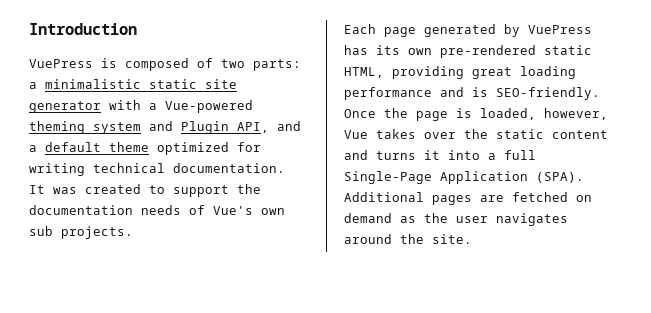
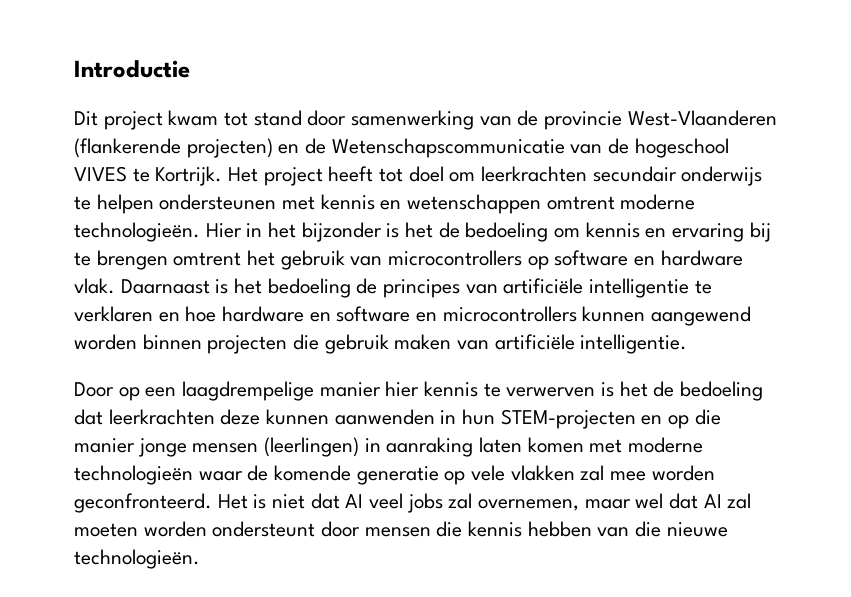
- Introduction
- VuePress is composed of two parts: a minimalistic static site generator with a Vue-powered theming system and Plugin API, and a default theme optimized for writing technical documentation. It was created to support the documentation needs of Vue's own sub projects.
- Each page generated by VuePress has its own pre-rendered static HTML, providing great loading performance and is SEO-friendly. Once the page is loaded, however, Vue takes over the static content and turns it into a full Single-Page Application (SPA). Additional pages are fetched on demand as the user navigates around the site.
+ Introductie
+ Dit project kwam tot stand door samenwerking van de provincie West-Vlaanderen (flankerende projecten) en de Wetenschapscommunicatie van de hogeschool VIVES te Kortrijk. Het project heeft tot doel om leerkrachten secundair onderwijs te helpen ondersteunen met kennis en wetenschappen omtrent moderne technologieën. Hier in het bijzonder is het de bedoeling om kennis en ervaring bij te brengen omtrent het gebruik van microcontrollers op software en hardware vlak. Daarnaast is het bedoeling de principes van artificiële intelligentie te verklaren en hoe hardware en software en microcontrollers kunnen aangewend worden binnen projecten die gebruik maken van artificiële intelligentie.
+ Door op een laagdrempelige manier hier kennis te verwerven is het de bedoeling dat leerkrachten deze kunnen aanwenden in hun STEM-projecten en op die manier jonge mensen (leerlingen) in aanraking laten komen met moderne technologieën waar de komende generatie op vele vlakken zal mee worden geconfronteerd. Het is niet dat AI veel jobs zal overnemen, maar wel dat AI zal moeten worden ondersteunt door mensen die kennis hebben van die nieuwe technologieën.

